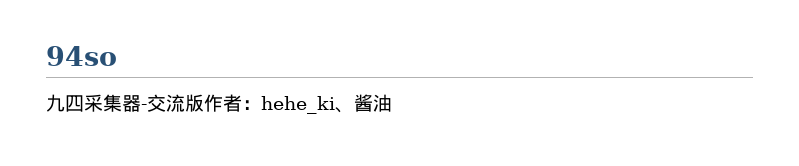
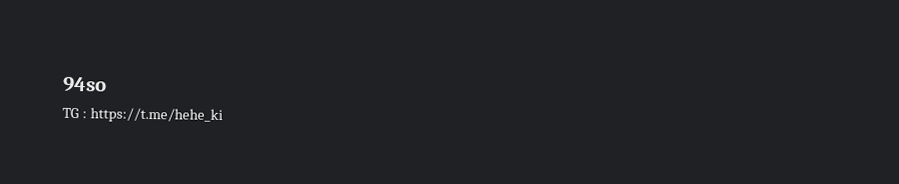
- 九四采集器-交流版作者：hehe_ki、酱油
+ TG : https://t.me/hehe_ki

